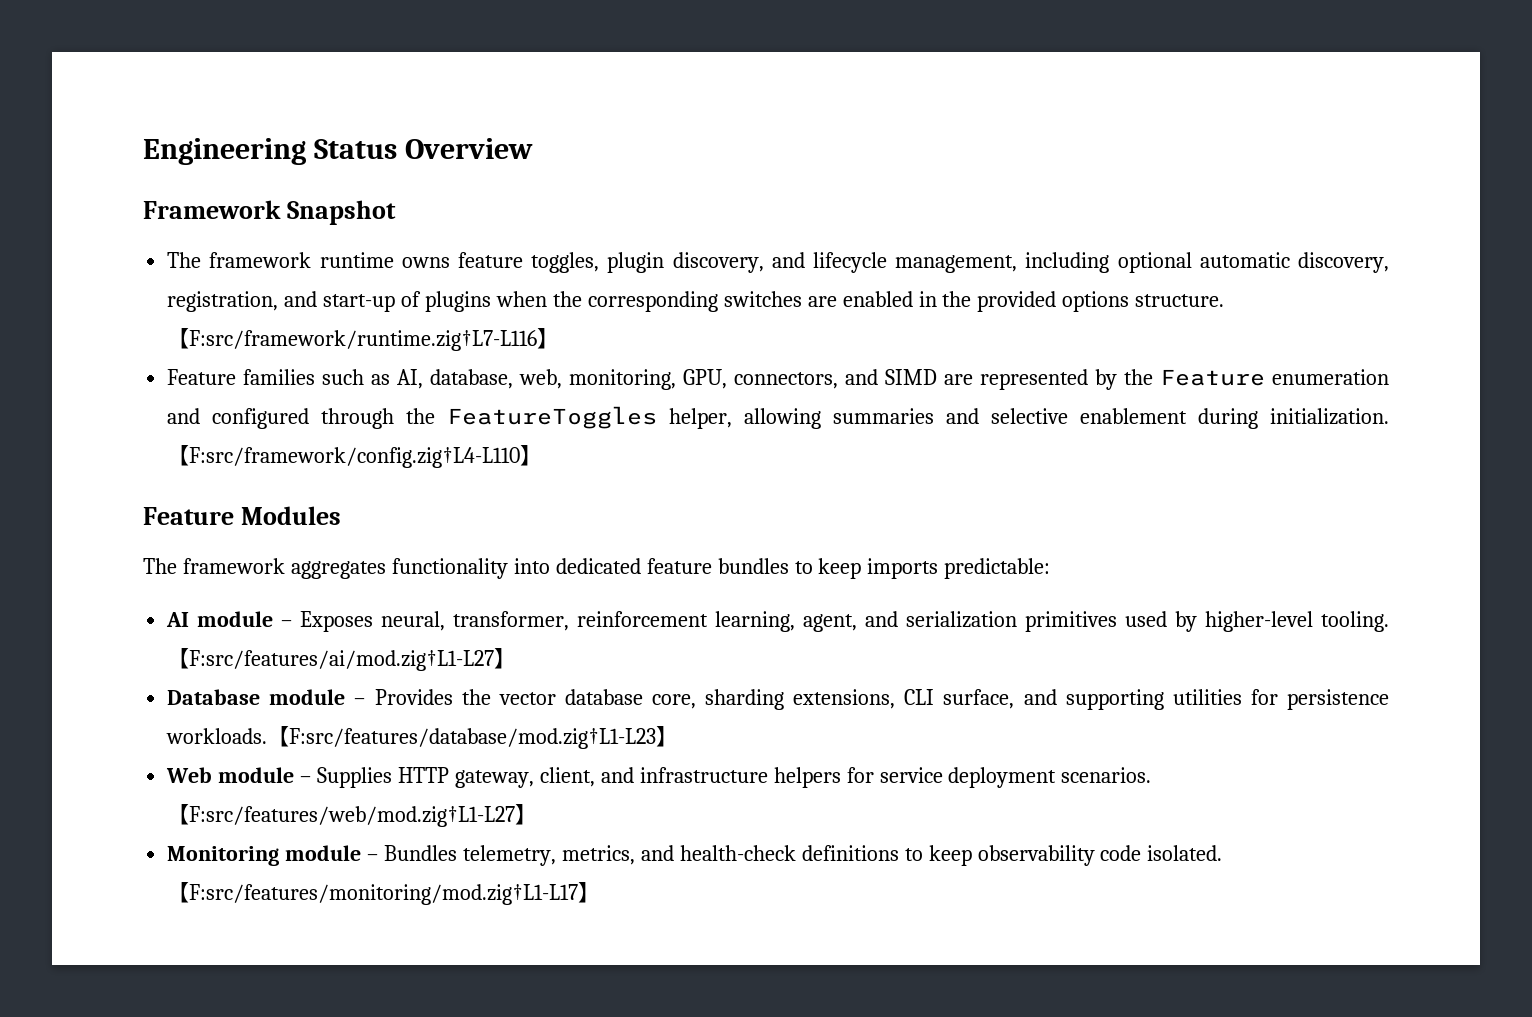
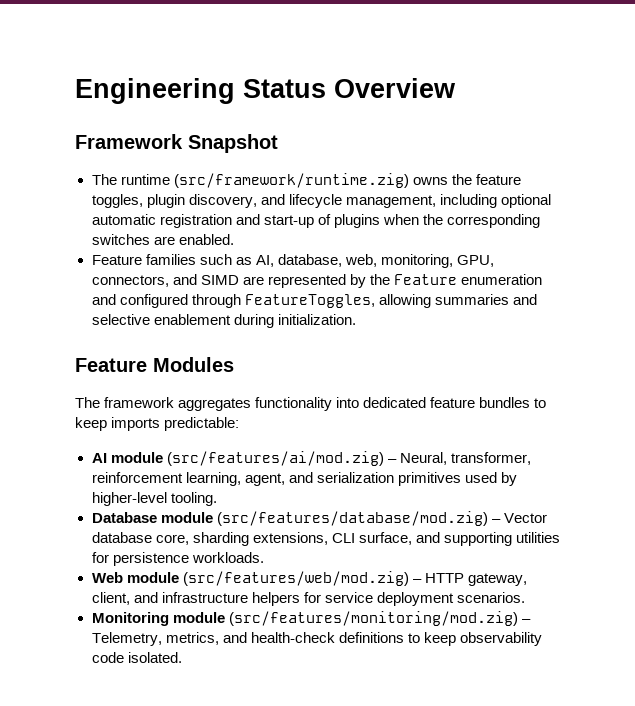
- The framework runtime owns feature toggles, plugin discovery, and lifecycle management, including optional automatic discovery, registration, and start-up of plugins when the corresponding switches are enabled in the provided options structure.【F:src/framework/runtime.zig†L7-L116】
+ The runtime (src/framework/runtime.zig) owns the feature toggles, plugin discovery, and lifecycle management, including optional automatic registration and start-up of plugins when the corresponding switches are enabled.
- Feature families such as AI, database, web, monitoring, GPU, connectors, and SIMD are represented by the Feature enumeration and configured through the FeatureToggles helper, allowing summaries and selective enablement during initialization.【F:src/framework/config.zig†L4-L110】
+ Feature families such as AI, database, web, monitoring, GPU, connectors, and SIMD are represented by the Feature enumeration and configured through FeatureToggles, allowing summaries and selective enablement during initialization.
- AI module – Exposes neural, transformer, reinforcement learning, agent, and serialization primitives used by higher-level tooling.【F:src/features/ai/mod.zig†L1-L27】
+ AI module (src/features/ai/mod.zig) – Neural, transformer, reinforcement learning, agent, and serialization primitives used by higher-level tooling.
- Database module – Provides the vector database core, sharding extensions, CLI surface, and supporting utilities for persistence workloads.【F:src/features/database/mod.zig†L1-L23】
+ Database module (src/features/database/mod.zig) – Vector database core, sharding extensions, CLI surface, and supporting utilities for persistence workloads.
- Web module – Supplies HTTP gateway, client, and infrastructure helpers for service deployment scenarios.【F:src/features/web/mod.zig†L1-L27】
+ Web module (src/features/web/mod.zig) – HTTP gateway, client, and infrastructure helpers for service deployment scenarios.
- Monitoring module – Bundles telemetry, metrics, and health-check definitions to keep observability code isolated.【F:src/features/monitoring/mod.zig†L1-L17】
+ Monitoring module (src/features/monitoring/mod.zig) – Telemetry, metrics, and health-check definitions to keep observability code isolated.

